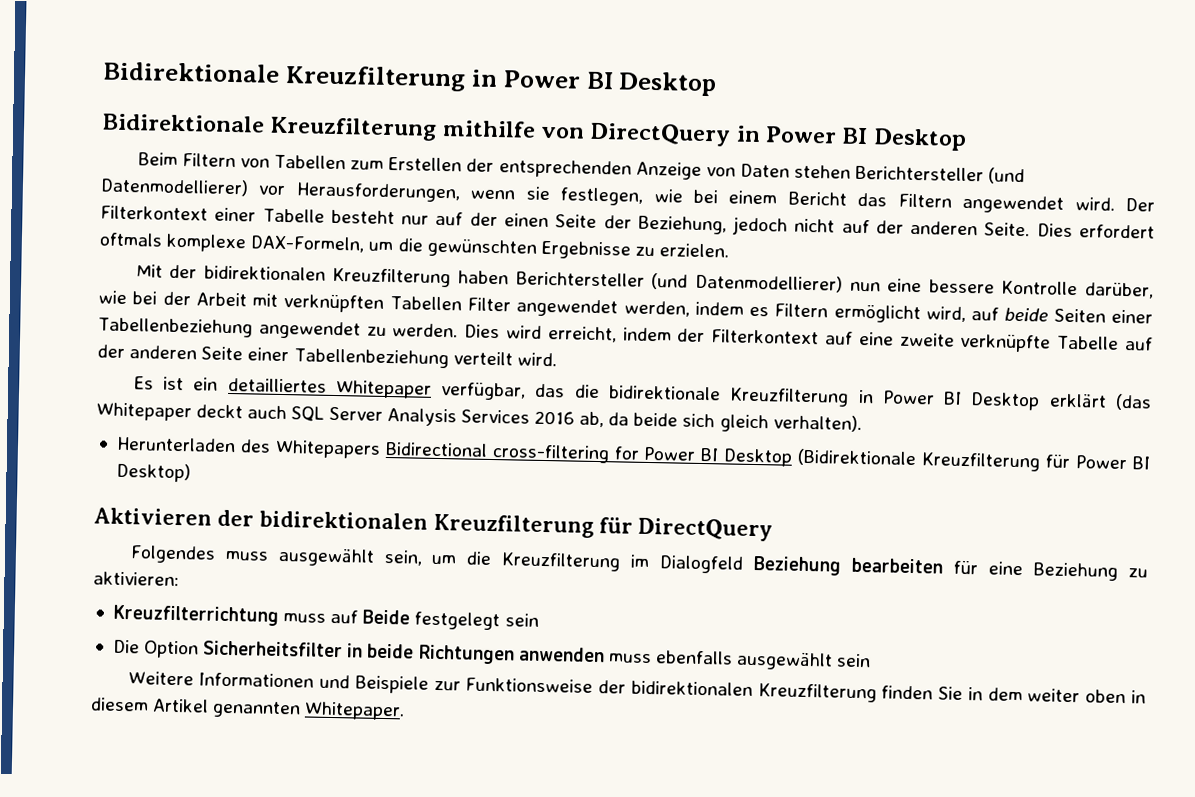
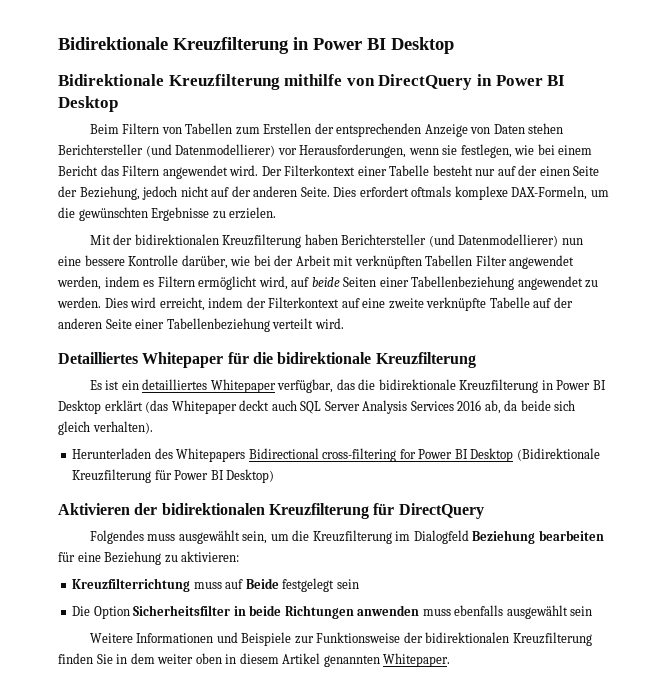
+ Detailliertes Whitepaper für die bidirektionale Kreuzfilterung

